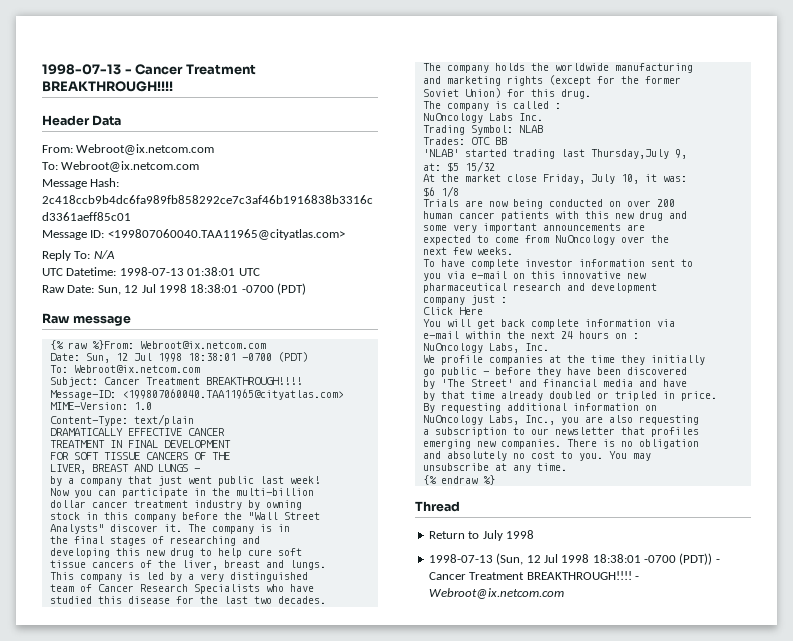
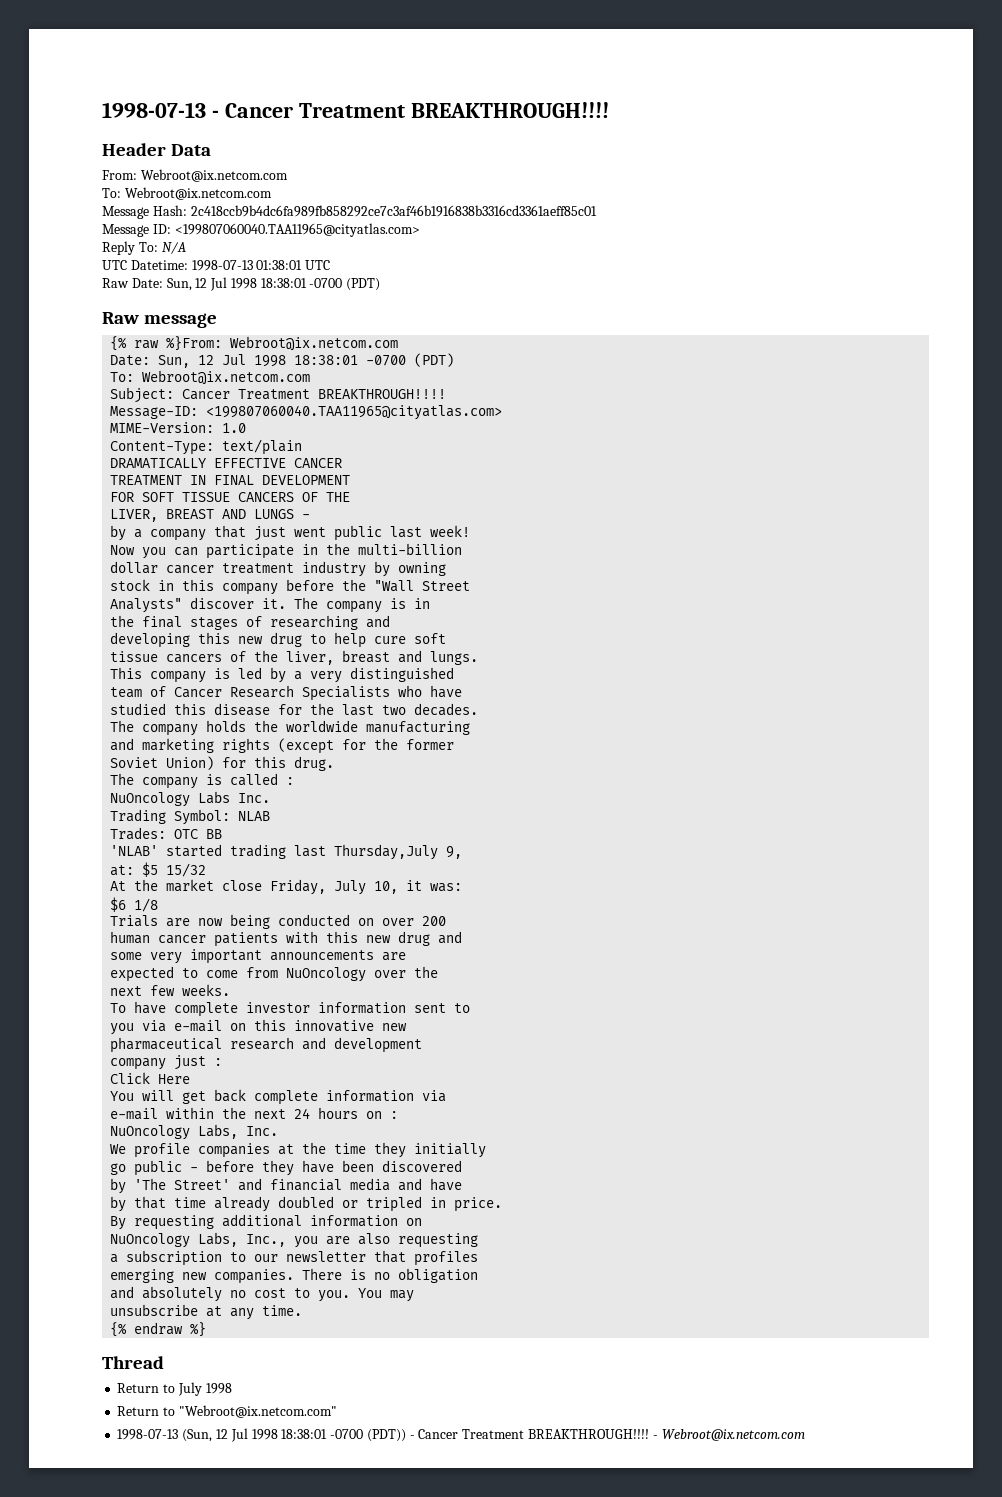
+ Return to "Webroot@ix.netcom.com"

